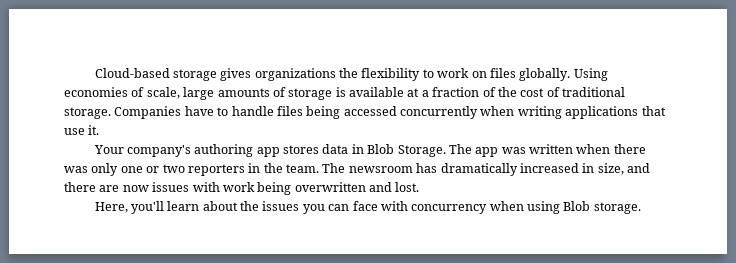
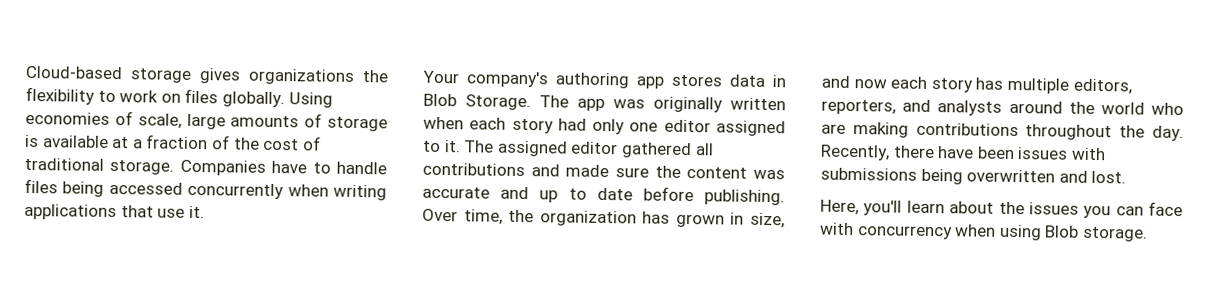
- The app was written when there was only one or two reporters in the team. The newsroom has dramatically increased in size, and there are now issues with work being overwritten and lost.
+ The app was originally written when each story had only one editor assigned to it. The assigned editor gathered all contributions and made sure the content was accurate and up to date before publishing. Over time, the organization has grown in size, and now each story has multiple editors, reporters, and analysts around the world who are making contributions throughout the day. Recently, there have been issues with submissions being overwritten and lost.

